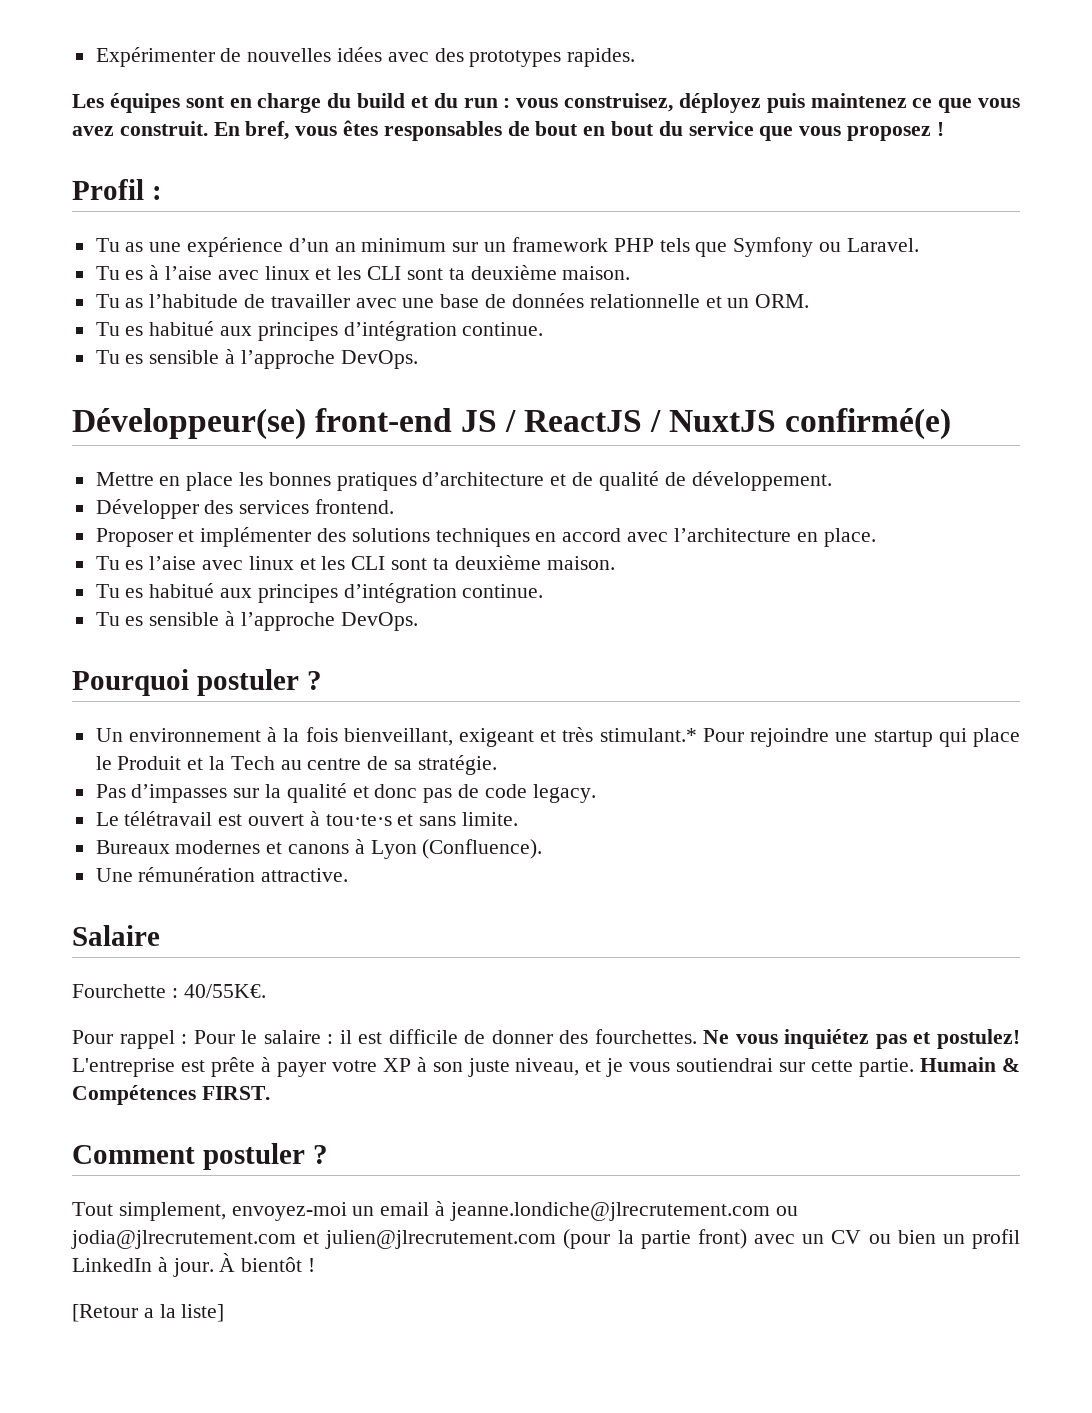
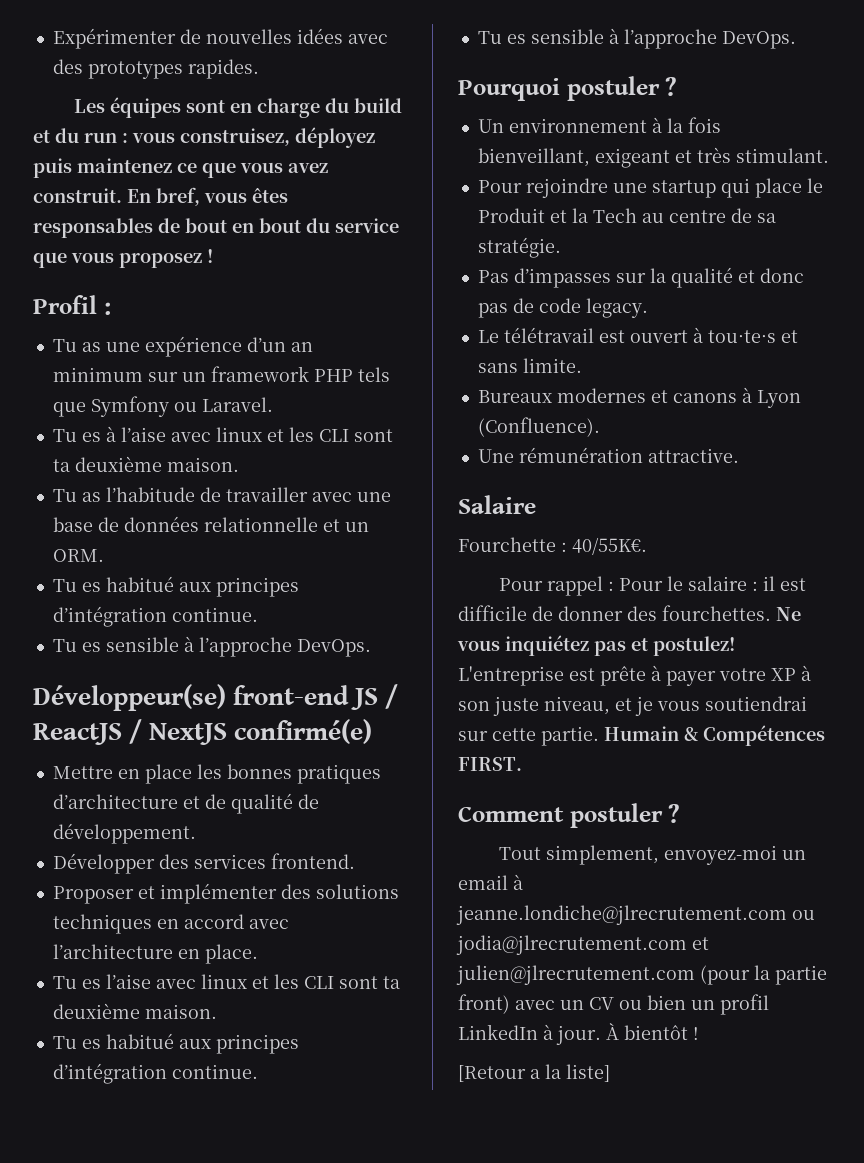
- Développeur(se) front-end JS / ReactJS / NuxtJS confirmé(e)
+ Développeur(se) front-end JS / ReactJS / NextJS confirmé(e)
- Un environnement à la fois bienveillant, exigeant et très stimulant.* Pour rejoindre une startup qui place le Produit et la Tech au centre de sa stratégie.
+ Un environnement à la fois bienveillant, exigeant et très stimulant.
+ Pour rejoindre une startup qui place le Produit et la Tech au centre de sa stratégie.

